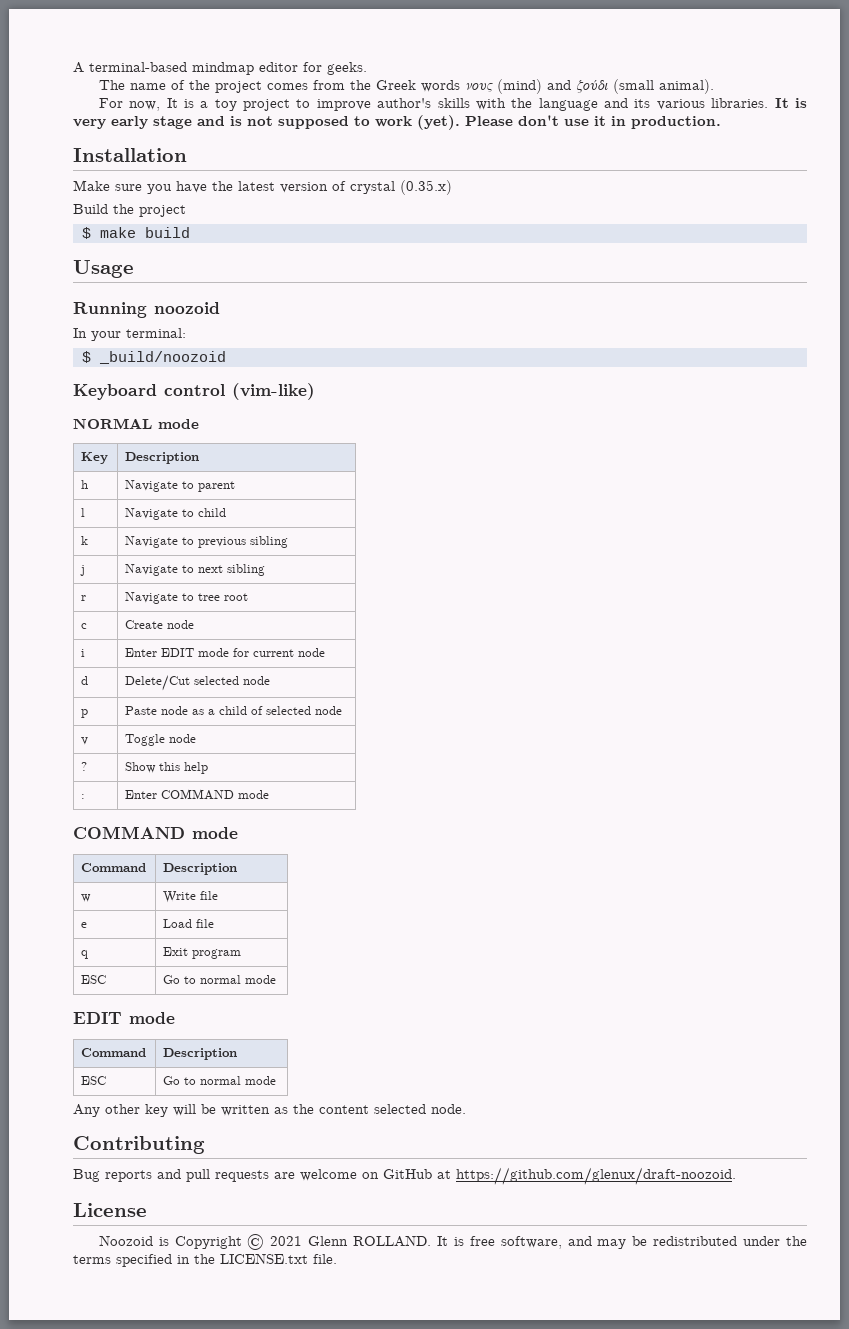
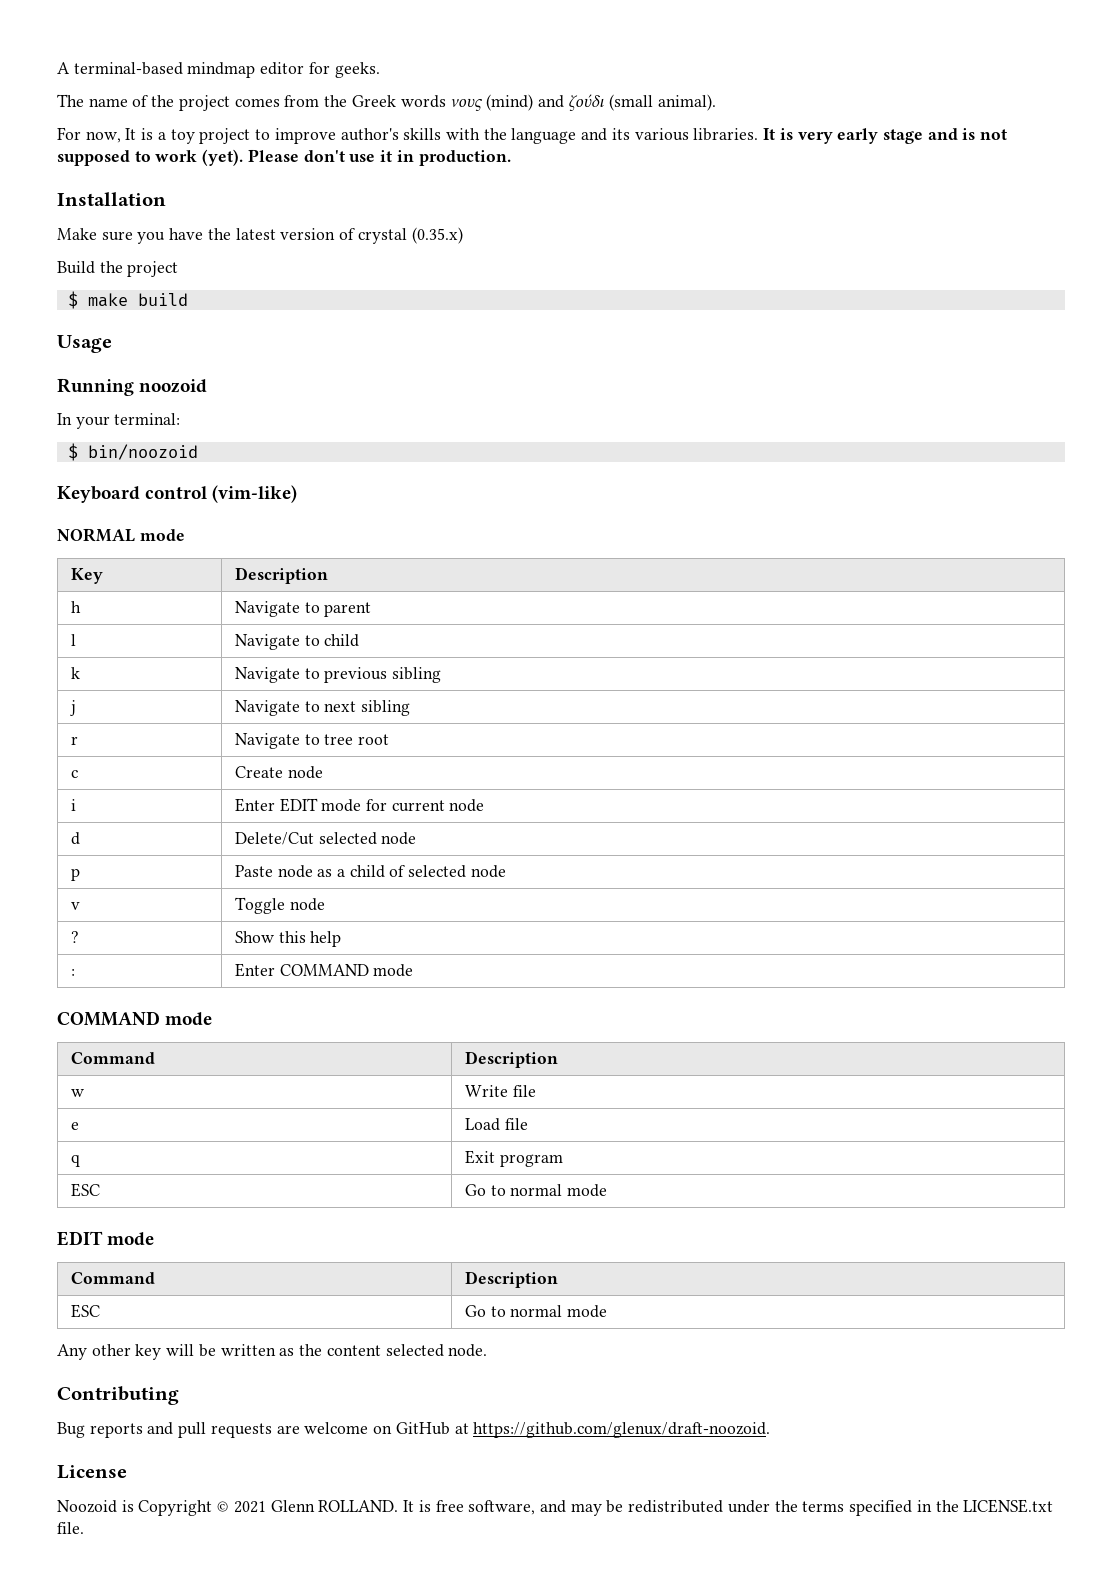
- $ _build/noozoid
+ $ bin/noozoid

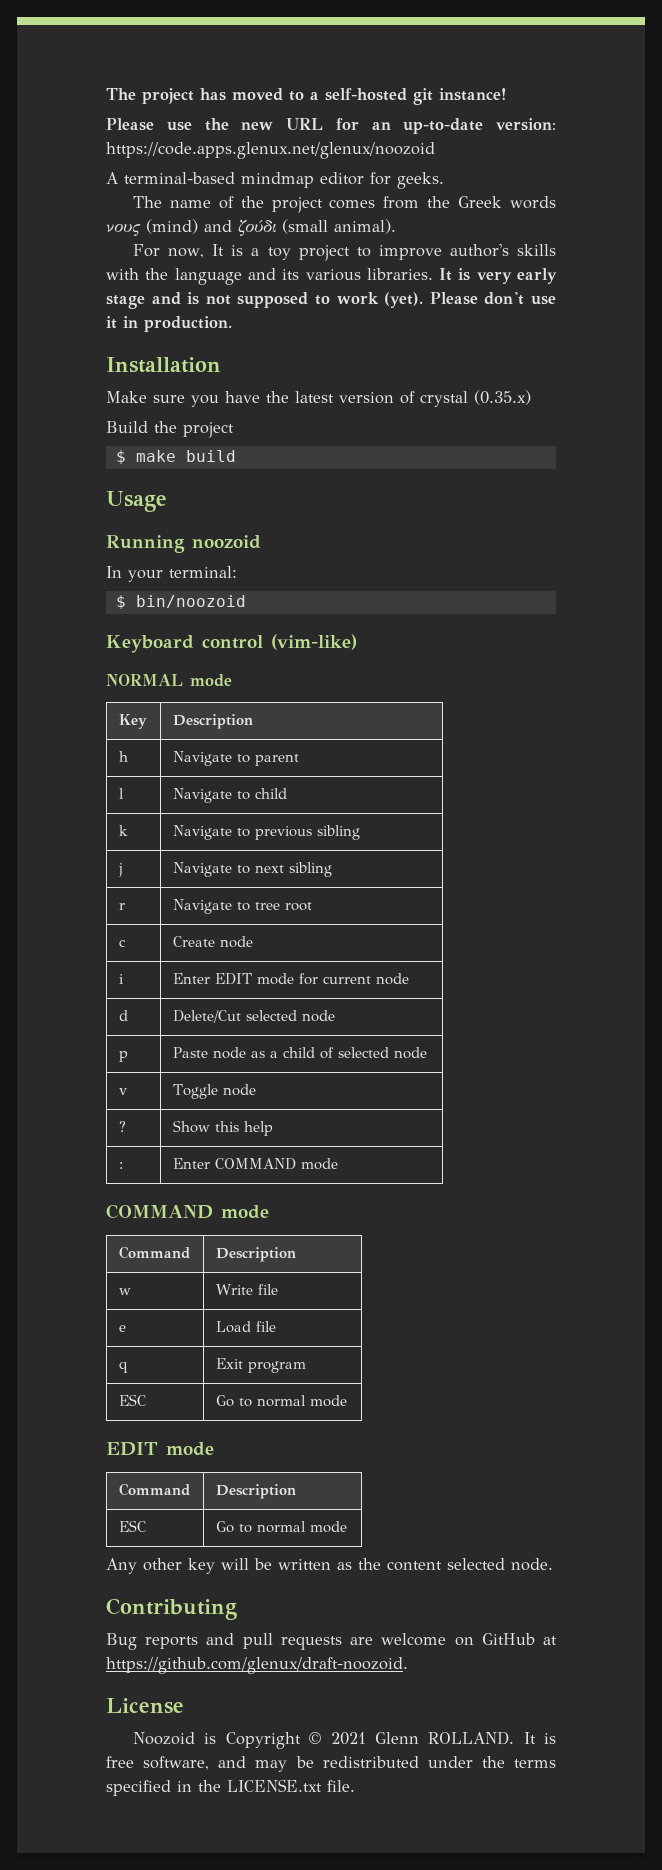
+ The project has moved to a self-hosted git instance!
+ Please use the new URL for an up-to-date version: https://code.apps.glenux.net/glenux/noozoid

